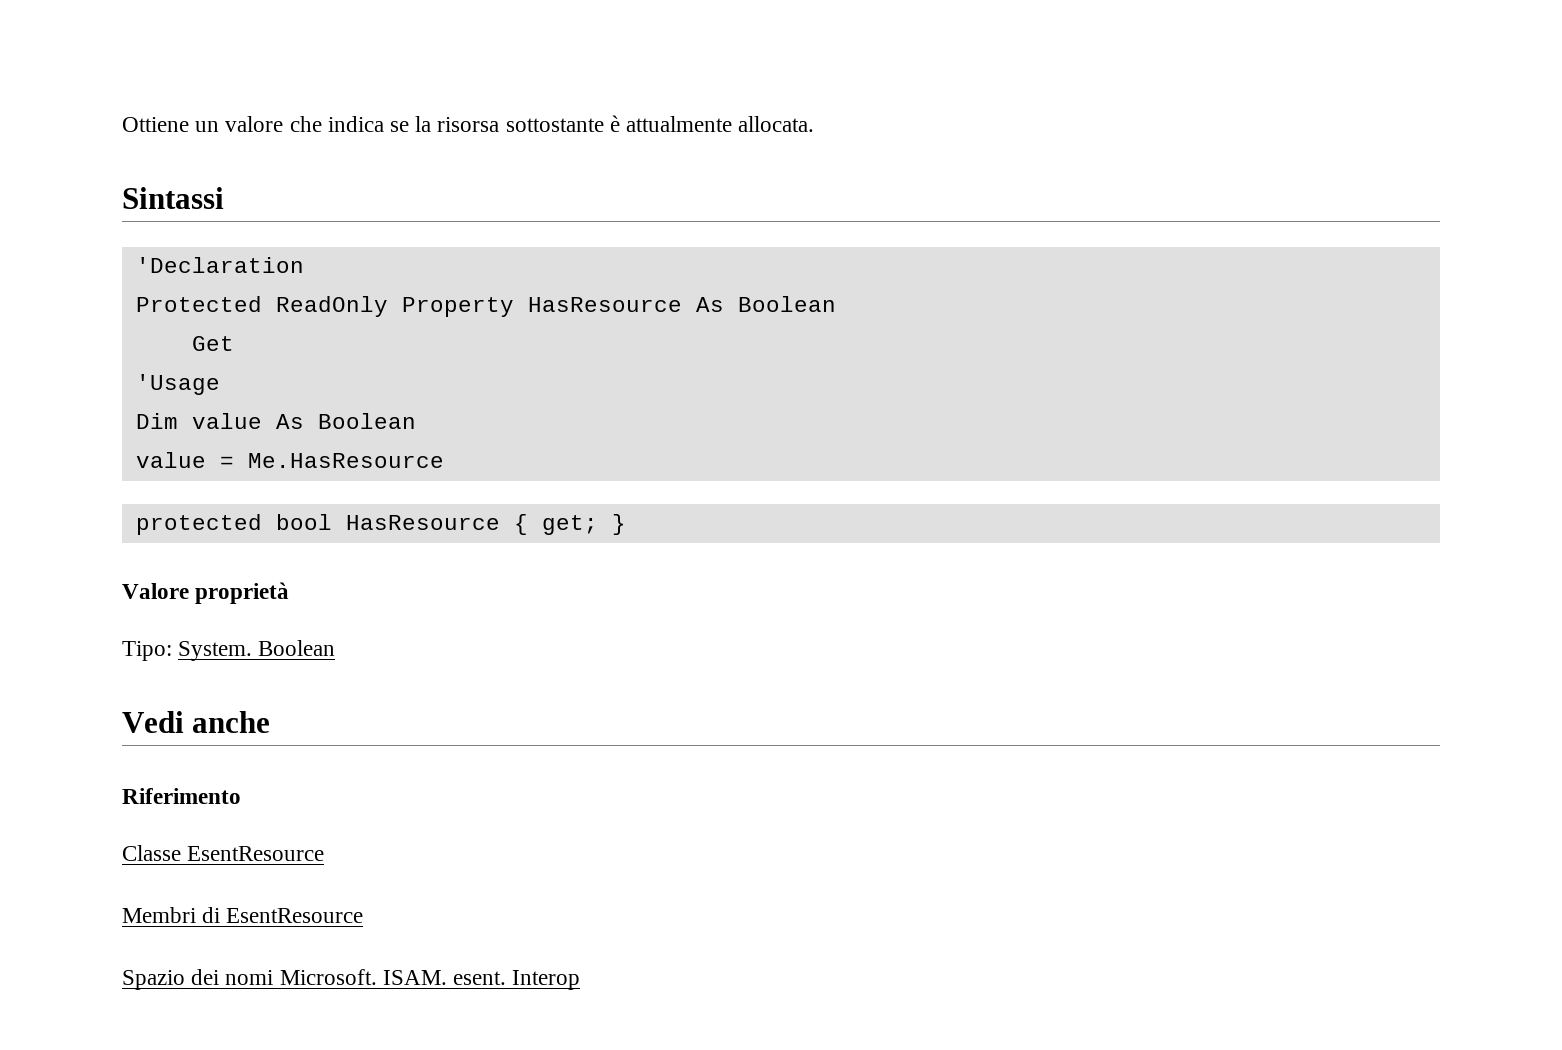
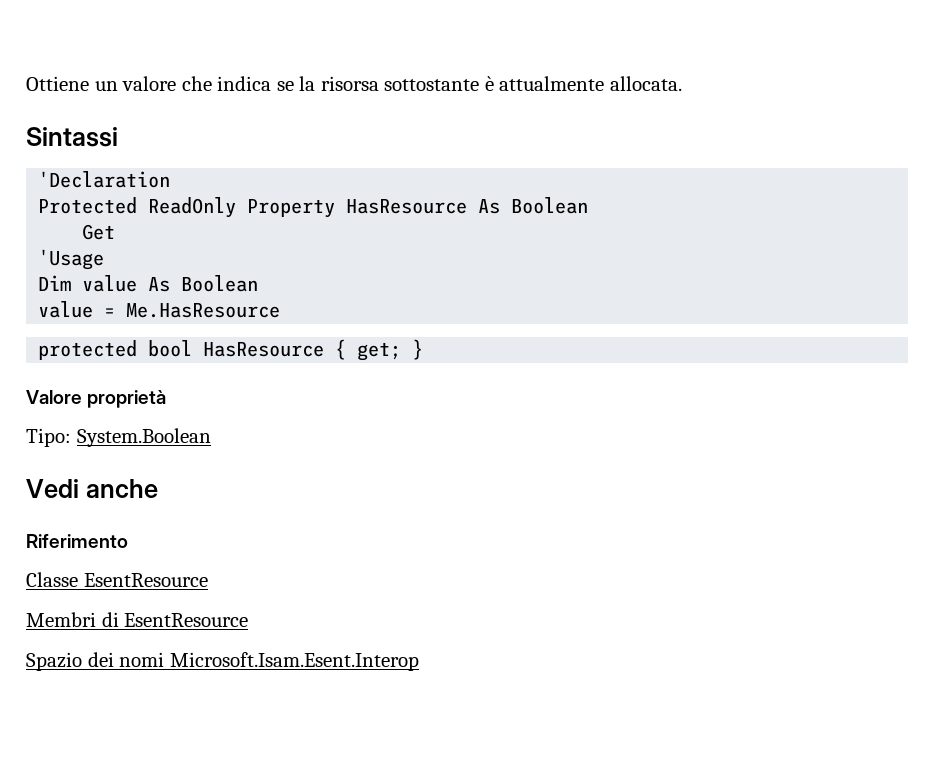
- Tipo: System. Boolean
+ Tipo: System.Boolean
- Spazio dei nomi Microsoft. ISAM. esent. Interop
+ Spazio dei nomi Microsoft.Isam.Esent.Interop

